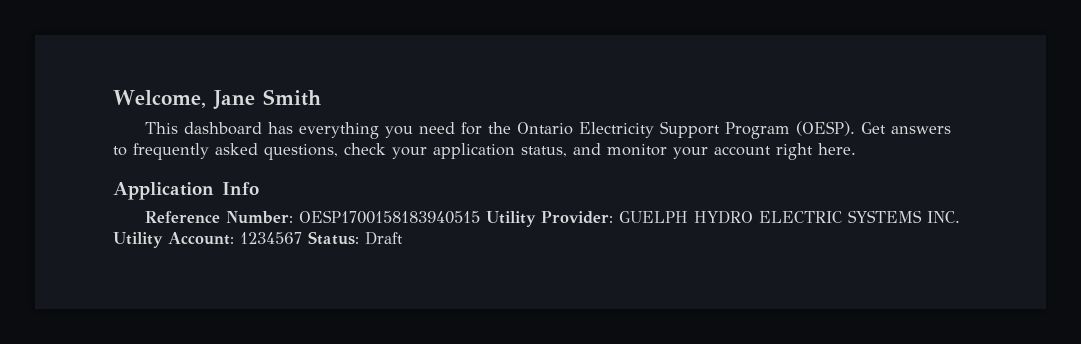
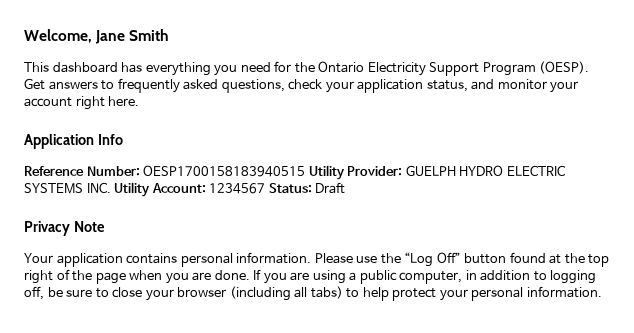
+ Privacy Note
+ Your application contains personal information. Please use the “Log Off” button found at the top right of the page when you are done. If you are using a public computer, in addition to logging off, be sure to close your browser (including all tabs) to help protect your personal information.

